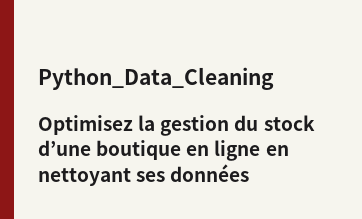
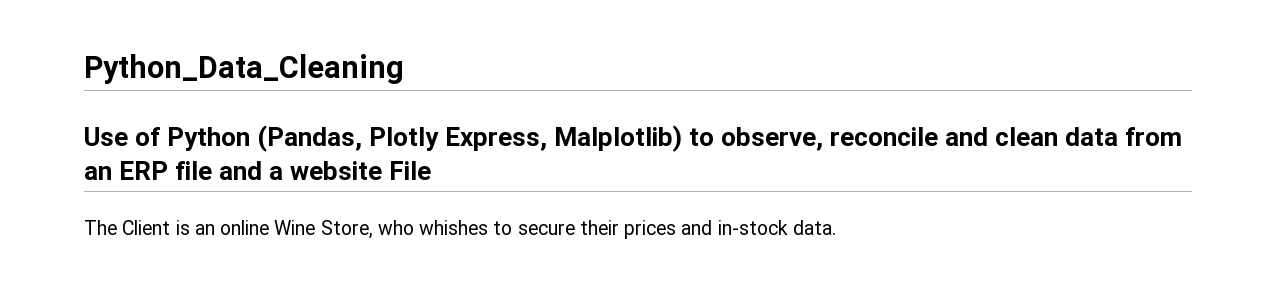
- Optimisez la gestion du stock d’une boutique en ligne en nettoyant ses données
+ Use of Python (Pandas, Plotly Express, Malplotlib) to observe, reconcile and clean data from an ERP file and a website File
+ The Client is an online Wine Store, who whishes to secure their prices and in-stock data.

